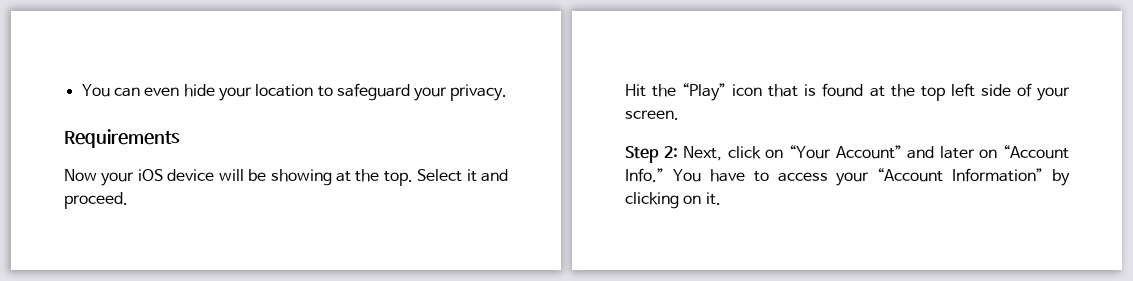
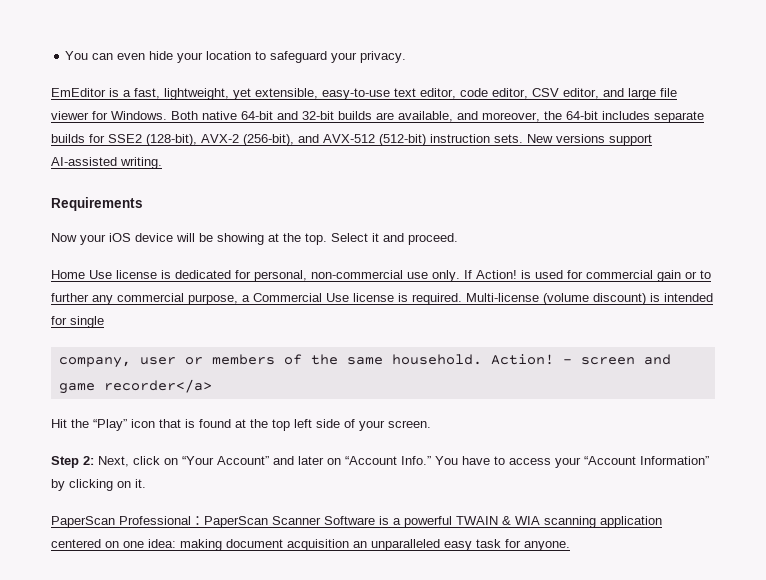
+ EmEditor is a fast, lightweight, yet extensible, easy-to-use text editor, code editor, CSV editor, and large file viewer for Windows. Both native 64-bit and 32-bit builds are available, and moreover, the 64-bit includes separate builds for SSE2 (128-bit), AVX-2 (256-bit), and AVX-512 (512-bit) instruction sets. New versions support AI-assisted writing.
+ Home Use license is dedicated for personal, non-commercial use only. If Action! is used for commercial gain or to further any commercial purpose, a Commercial Use license is required. Multi-license (volume discount) is intended for single
+ company, user or members of the same household. Action! - screen and game recorder</a>
+ PaperScan Professional：PaperScan Scanner Software is a powerful TWAIN & WIA scanning application centered on one idea: making document acquisition an unparalleled easy task for anyone.

